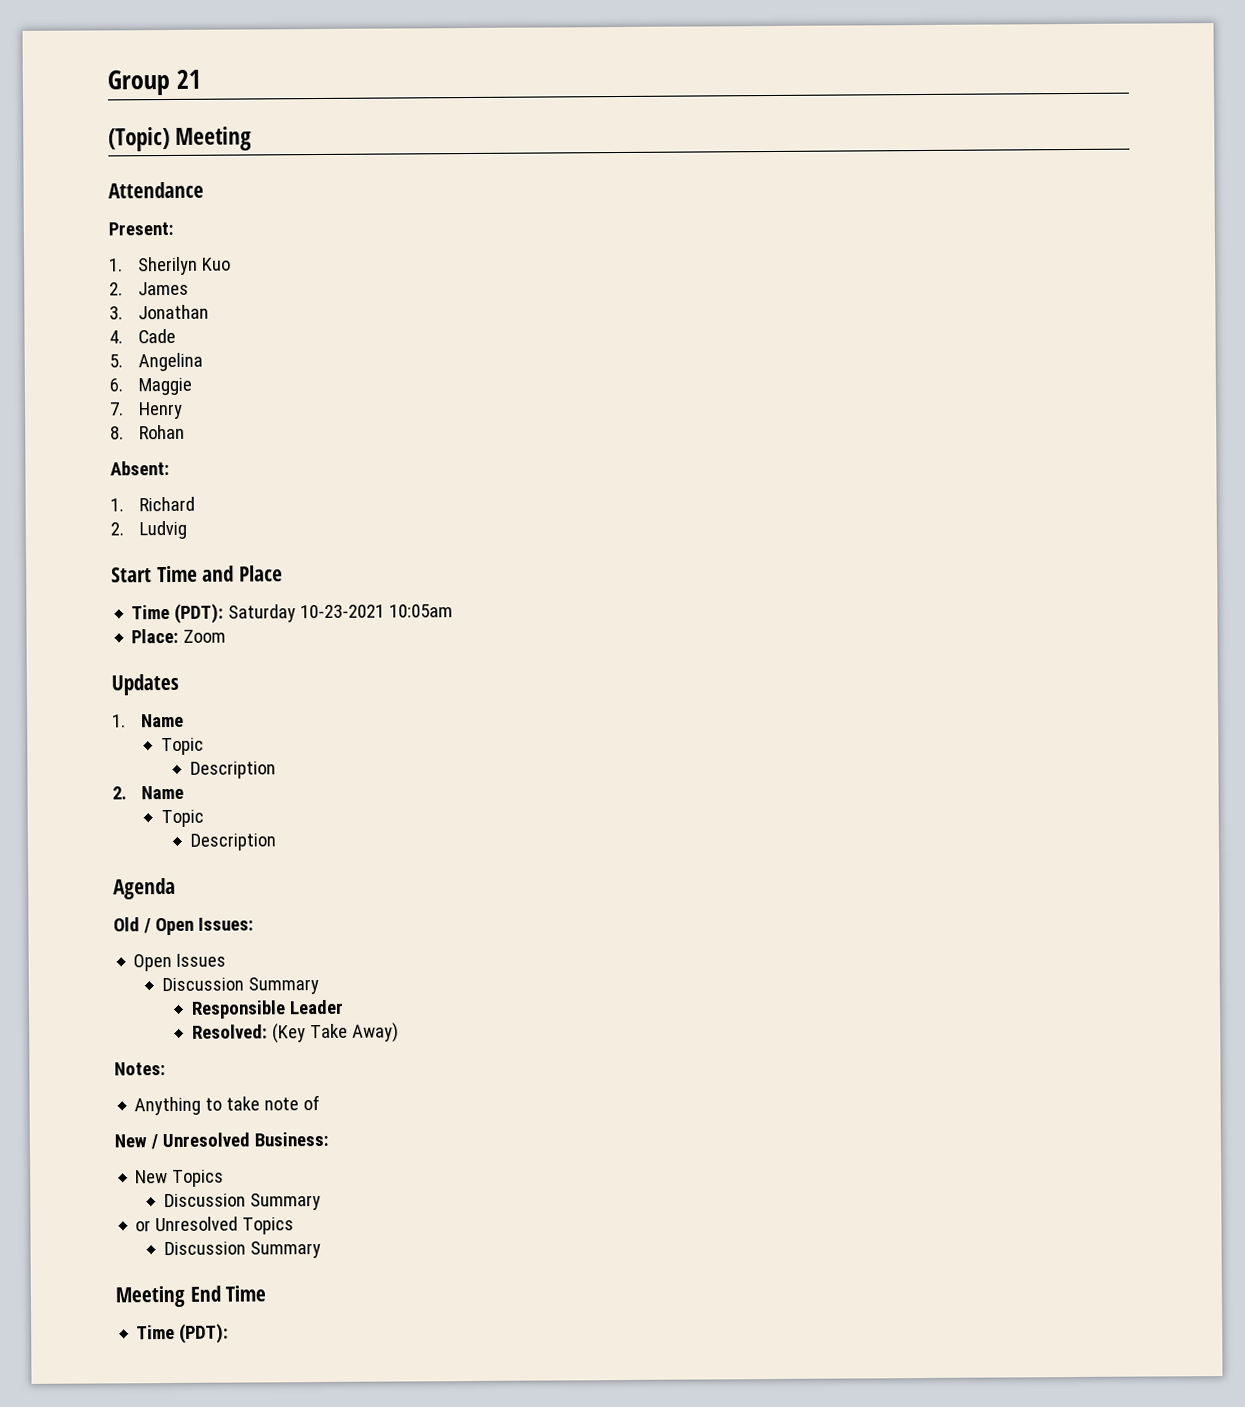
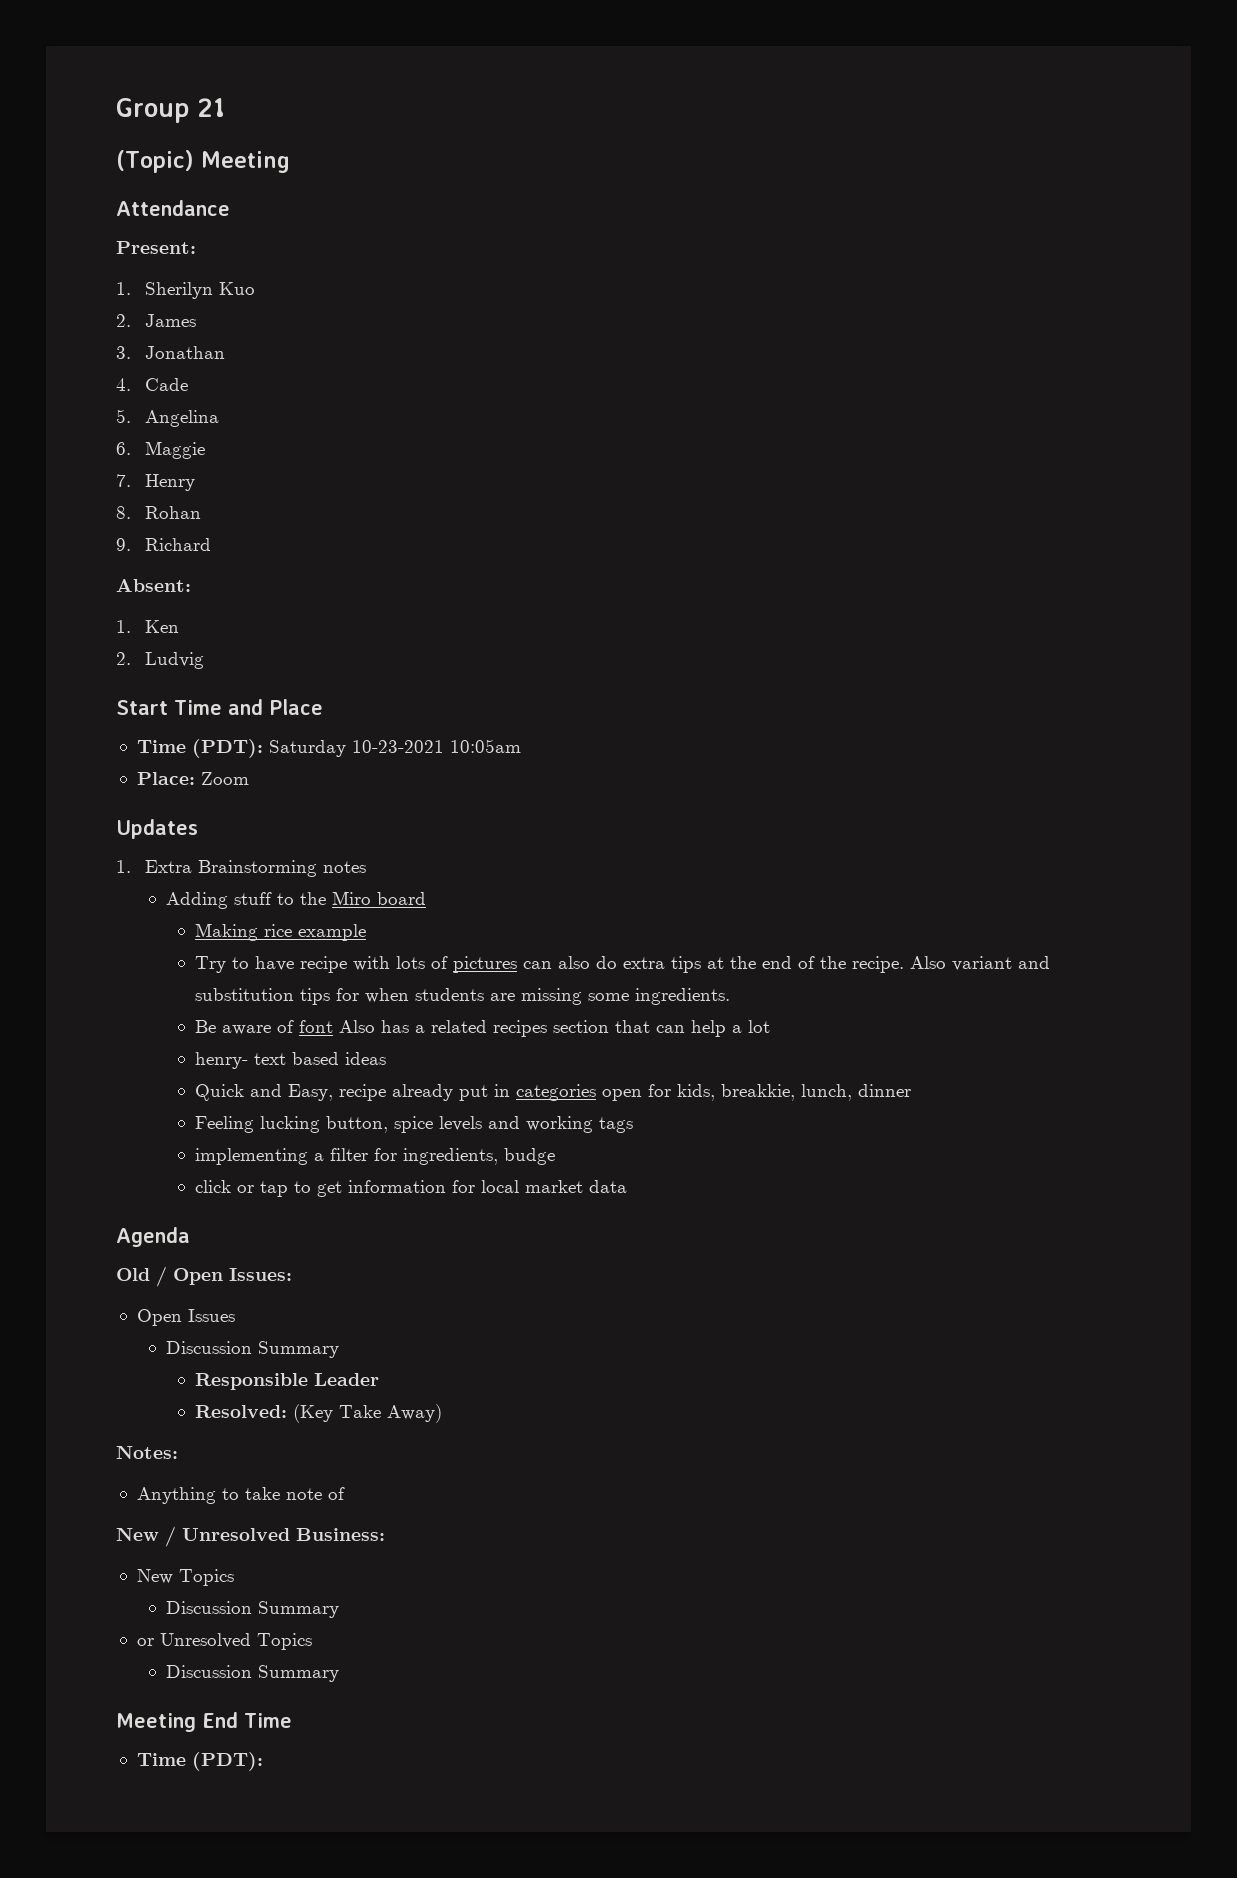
+ 9. Richard
- 1. Richard
+ 1. Ken
- 1. Name
- Topic
- Description
- 2. Name
- Topic
- Description
+ 1. Extra Brainstorming notes
+ Adding stuff to the Miro board
+ Making rice example
+ Try to have recipe with lots of pictures can also do extra tips at the end of the recipe. Also variant and substitution tips for when students are missing some ingredients.
+ Be aware of font Also has a related recipes section that can help a lot
+ henry- text based ideas
+ Quick and Easy, recipe already put in categories open for kids, breakkie, lunch, dinner
+ Feeling lucking button, spice levels and working tags
+ implementing a filter for ingredients, budge
+ click or tap to get information for local market data

